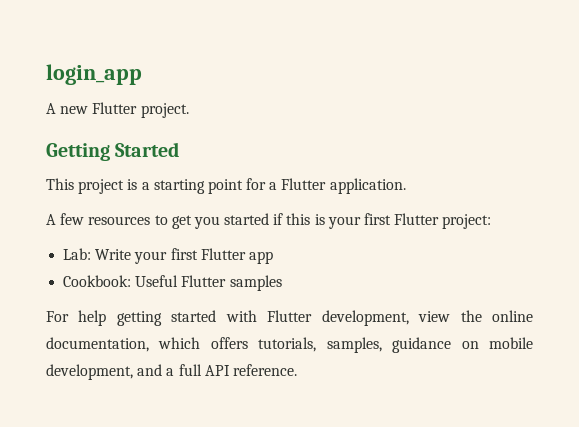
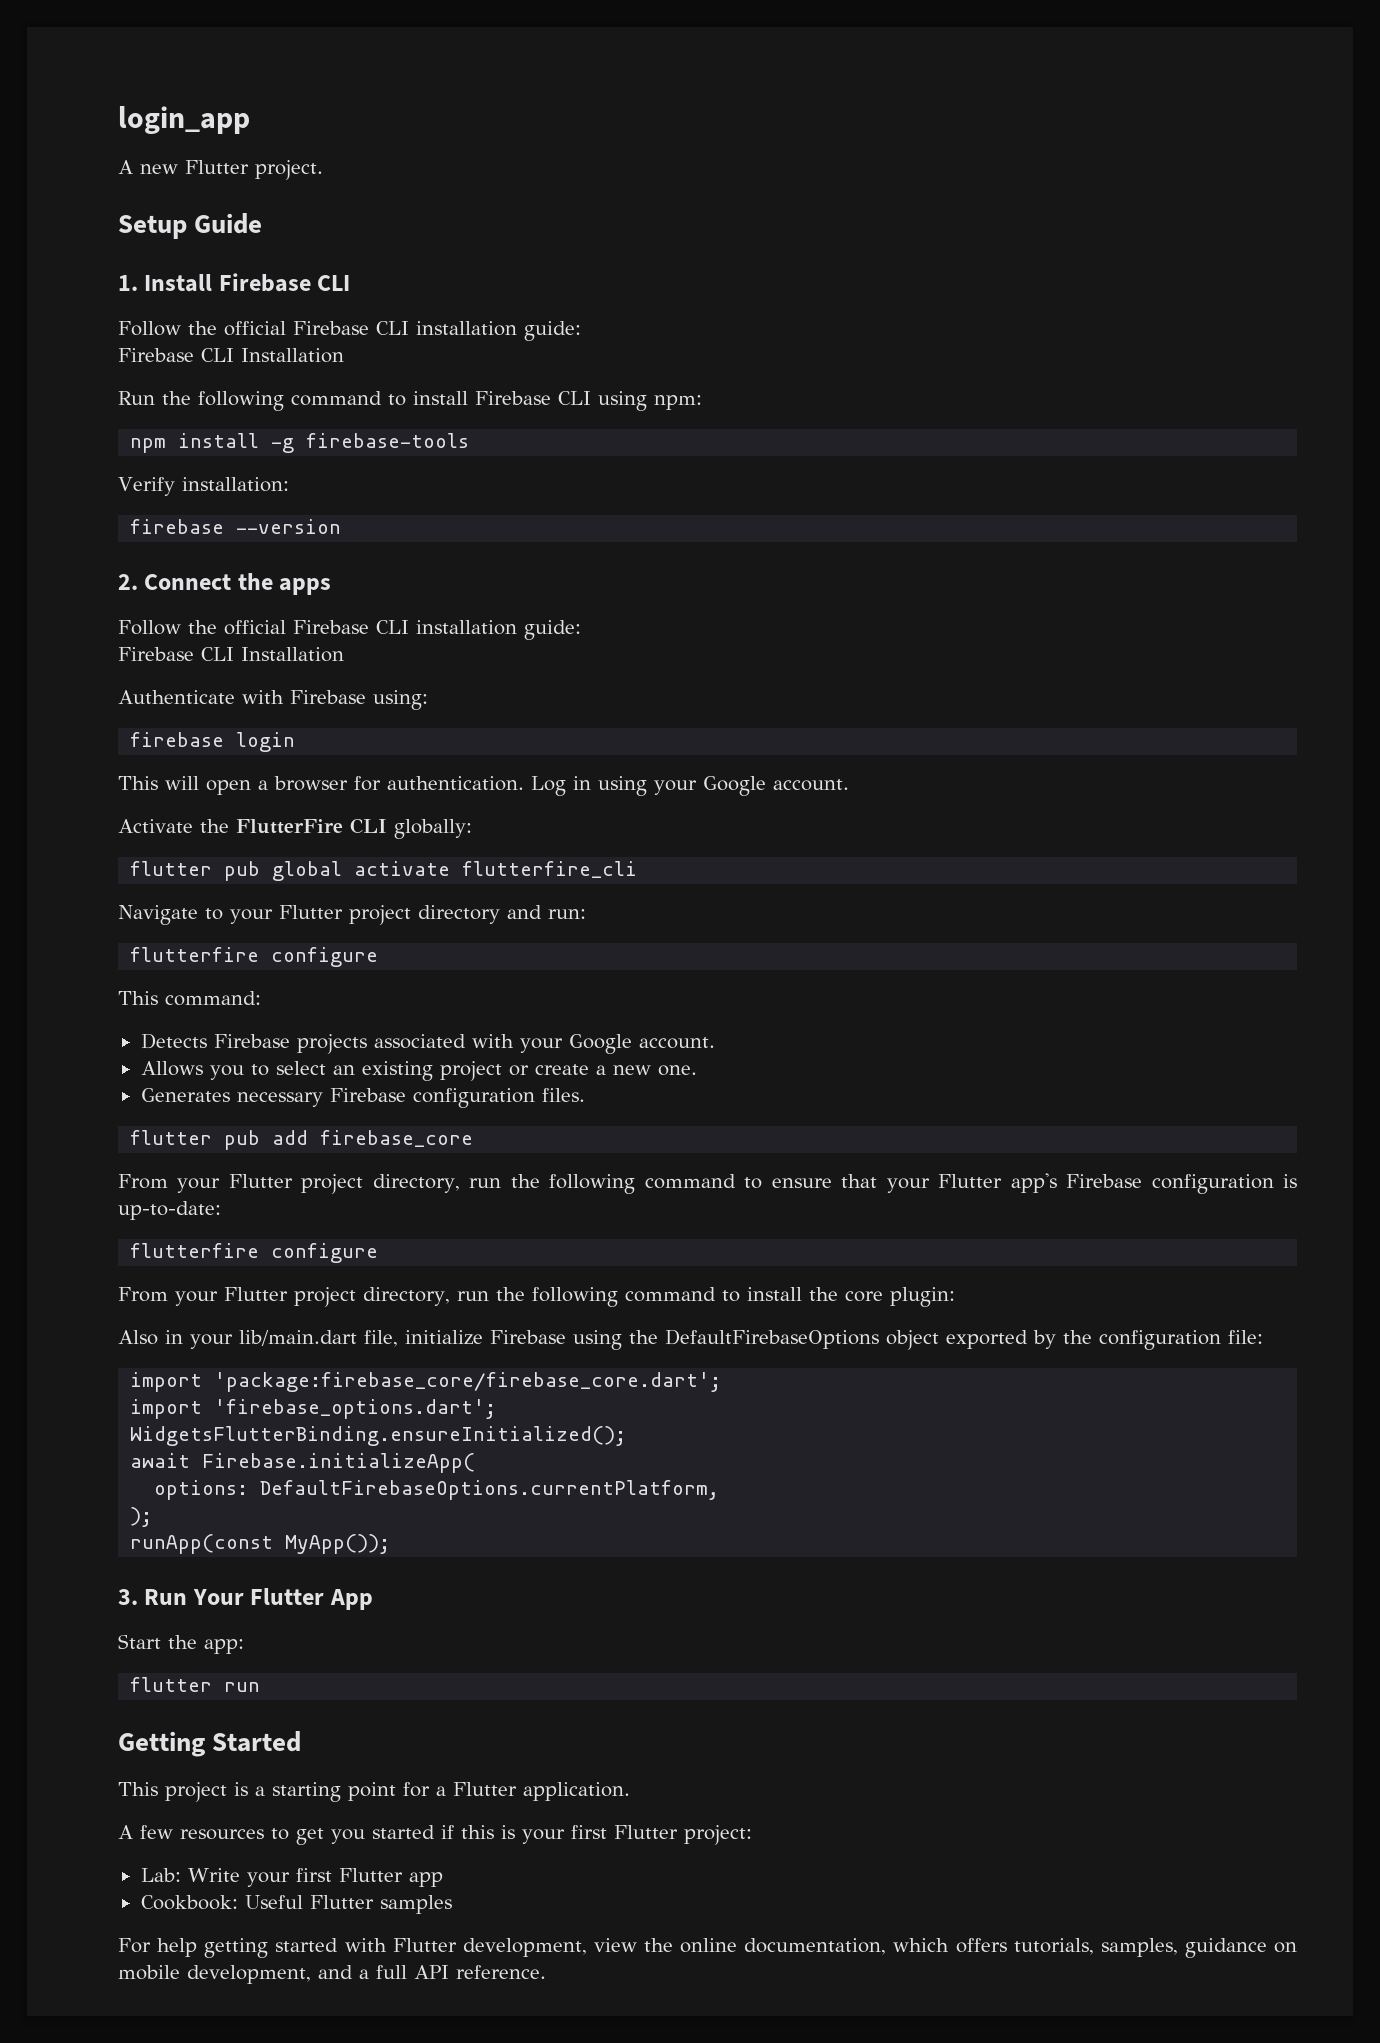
+ Setup Guide
+ 1. Install Firebase CLI
+ Follow the official Firebase CLI installation guide:
+ Firebase CLI Installation
+ Run the following command to install Firebase CLI using npm:
+ npm install -g firebase-tools
+ Verify installation:
+ firebase --version
+ 2. Connect the apps
+ Follow the official Firebase CLI installation guide:
+ Firebase CLI Installation
+ Authenticate with Firebase using:
+ firebase login
+ This will open a browser for authentication. Log in using your Google account.
+ Activate the FlutterFire CLI globally:
+ flutter pub global activate flutterfire_cli
+ Navigate to your Flutter project directory and run:
+ flutterfire configure
+ This command:
+ Detects Firebase projects associated with your Google account.
+ Allows you to select an existing project or create a new one.
+ Generates necessary Firebase configuration files.
+ flutter pub add firebase_core
+ From your Flutter project directory, run the following command to ensure that your Flutter app's Firebase configuration is up-to-date:
+ flutterfire configure
+ From your Flutter project directory, run the following command to install the core plugin:
+ Also in your lib/main.dart file, initialize Firebase using the DefaultFirebaseOptions object exported by the configuration file:
+ import 'package:firebase_core/firebase_core.dart';
+ import 'firebase_options.dart';
+ WidgetsFlutterBinding.ensureInitialized();
+ await Firebase.initializeApp(
+ options: DefaultFirebaseOptions.currentPlatform,
+ );
+ runApp(const MyApp());
+ 3. Run Your Flutter App
+ Start the app:
+ flutter run

